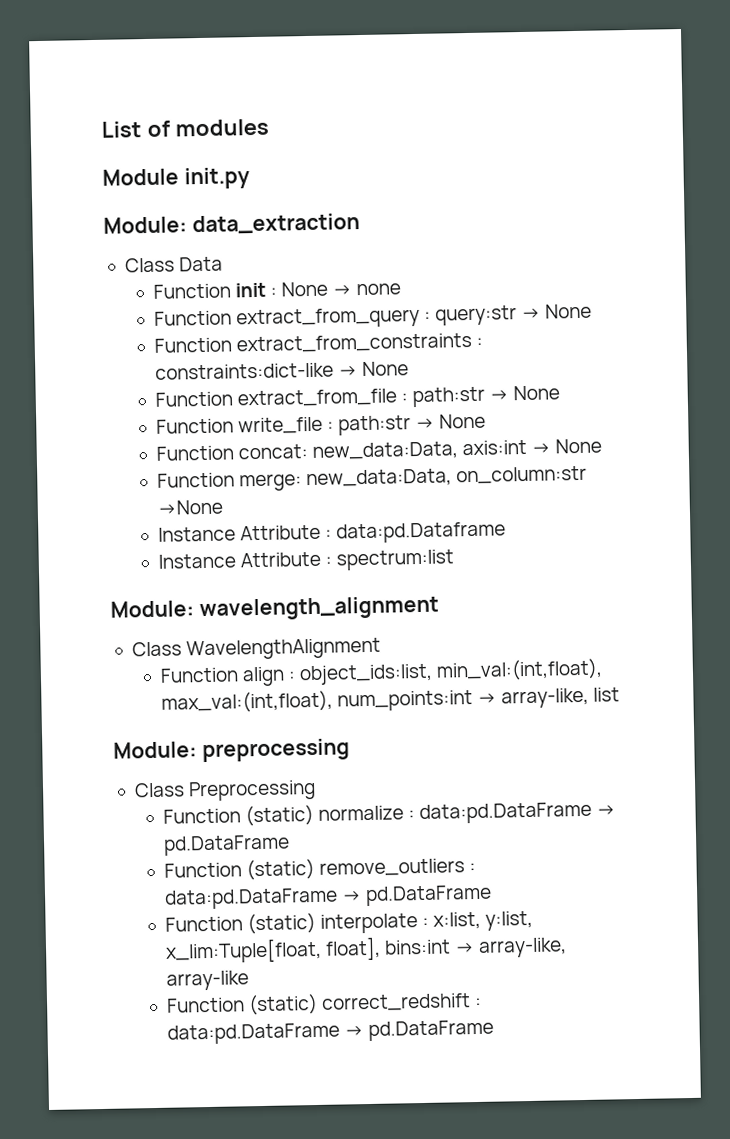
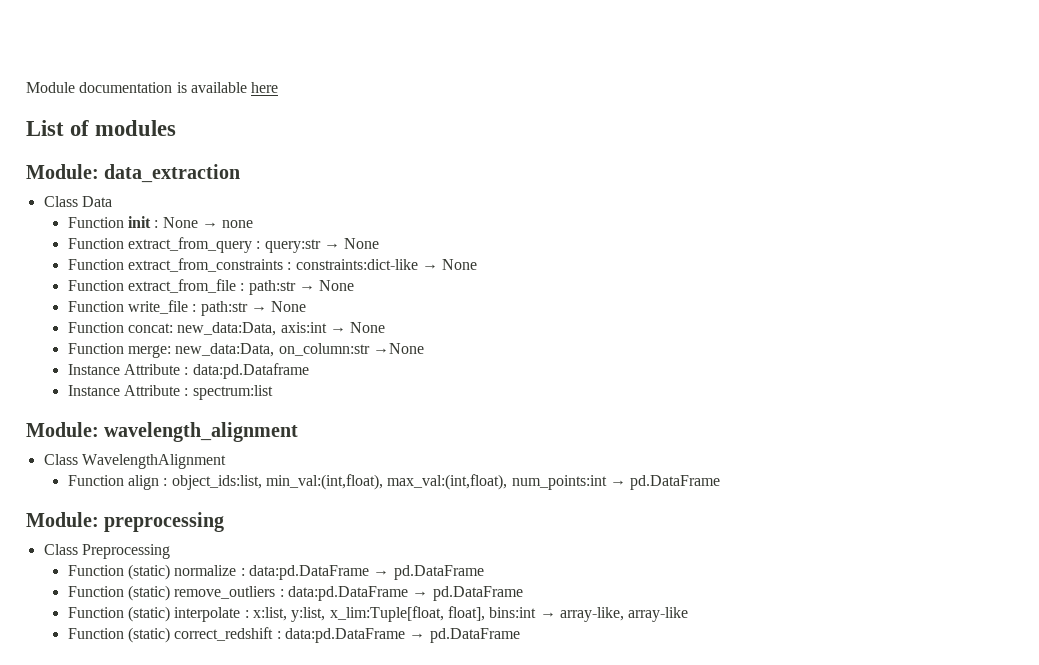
+ Module documentation is available here
- Module init.py
- Function align : object_ids:list, min_val:(int,float), max_val:(int,float), num_points:int → array-like, list
+ Function align : object_ids:list, min_val:(int,float), max_val:(int,float), num_points:int → pd.DataFrame

